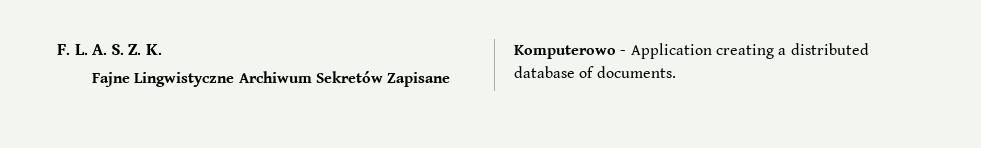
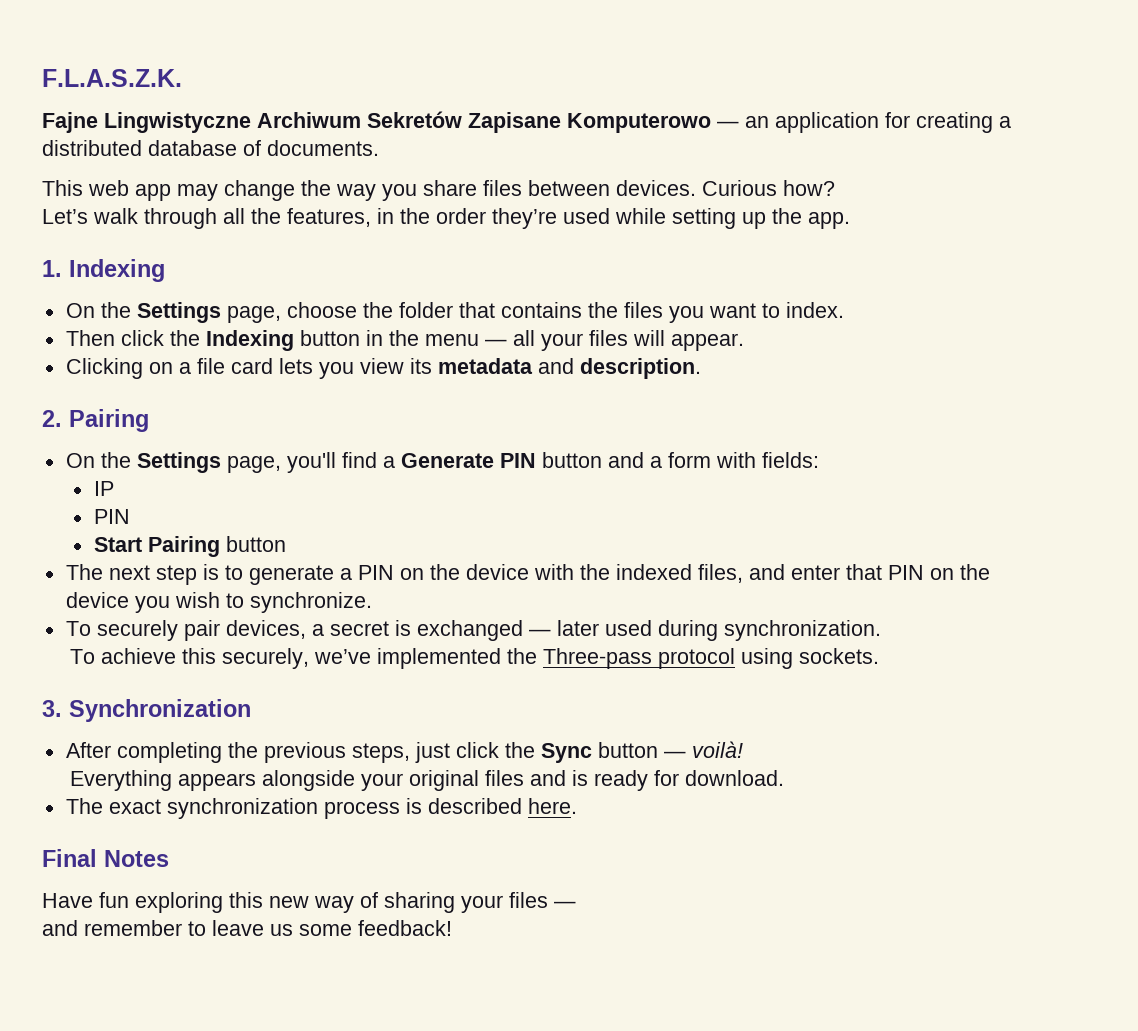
- F. L. A. S. Z. K.
+ F.L.A.S.Z.K.
- Fajne Lingwistyczne Archiwum Sekretów Zapisane Komputerowo - Application creating a distributed database of documents.
+ Fajne Lingwistyczne Archiwum Sekretów Zapisane Komputerowo — an application for creating a distributed database of documents.
+ This web app may change the way you share files between devices. Curious how?
+ Let’s walk through all the features, in the order they’re used while setting up the app.
+ 1. Indexing
+ On the Settings page, choose the folder that contains the files you want to index.
+ Then click the Indexing button in the menu — all your files will appear.
+ Clicking on a file card lets you view its metadata and description.
+ 2. Pairing
+ On the Settings page, you'll find a Generate PIN button and a form with fields:
+ IP
+ PIN
+ Start Pairing button
+ The next step is to generate a PIN on the device with the indexed files, and enter that PIN on the device you wish to synchronize.
+ To securely pair devices, a secret is exchanged — later used during synchronization.
+ To achieve this securely, we’ve implemented the Three-pass protocol using sockets.
+ 3. Synchronization
+ After completing the previous steps, just click the Sync button — voilà!
+ Everything appears alongside your original files and is ready for download.
+ The exact synchronization process is described here.
+ Final Notes
+ Have fun exploring this new way of sharing your files —
+ and remember to leave us some feedback!

